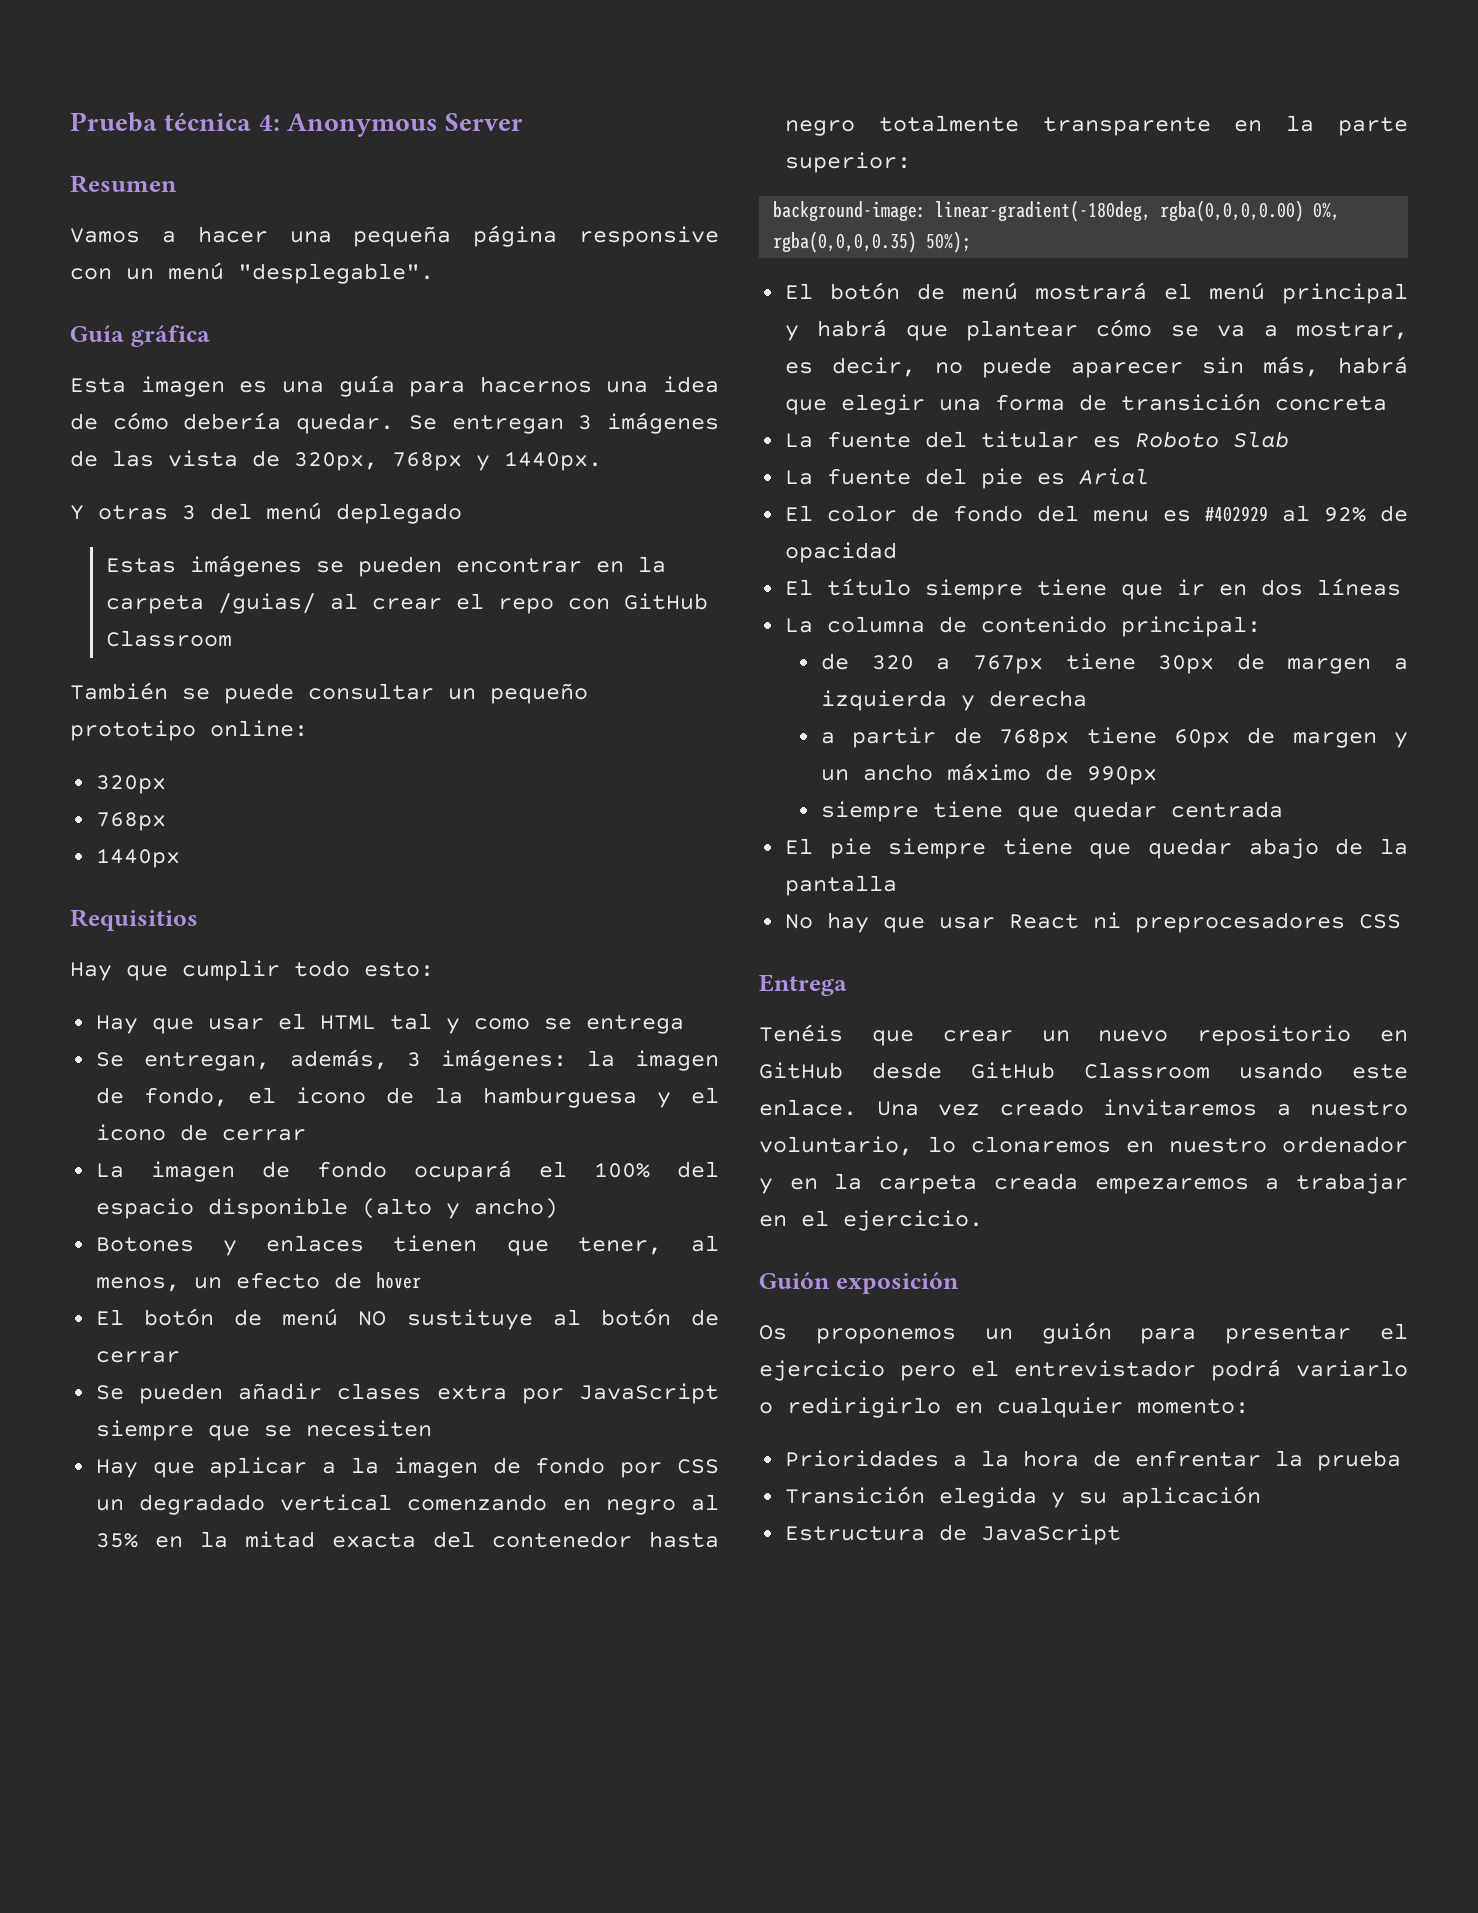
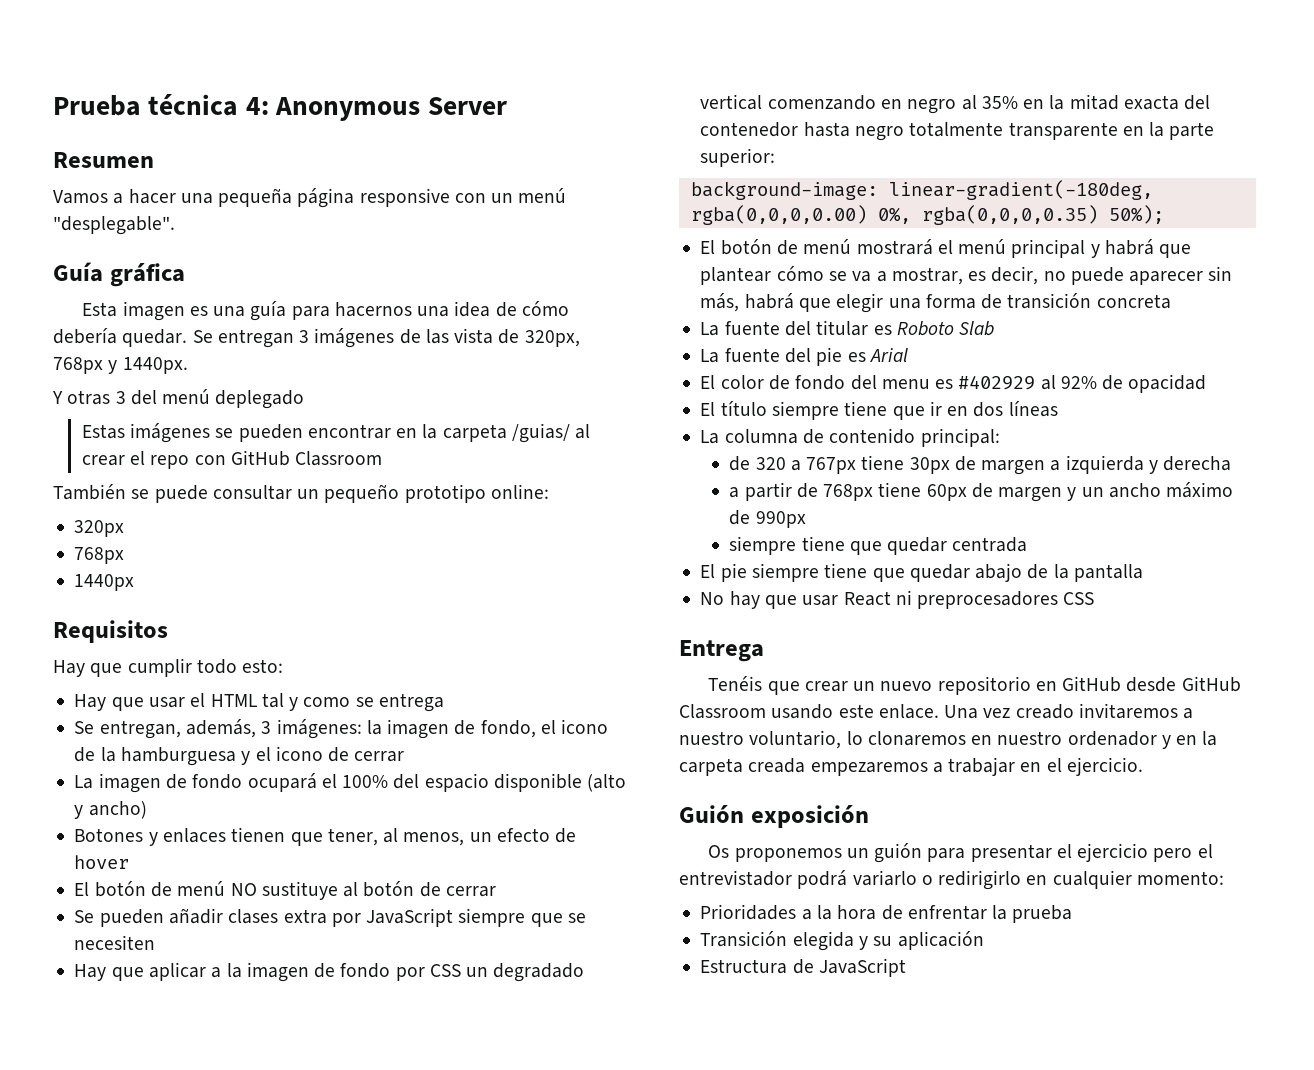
- Requisitios
+ Requisitos

